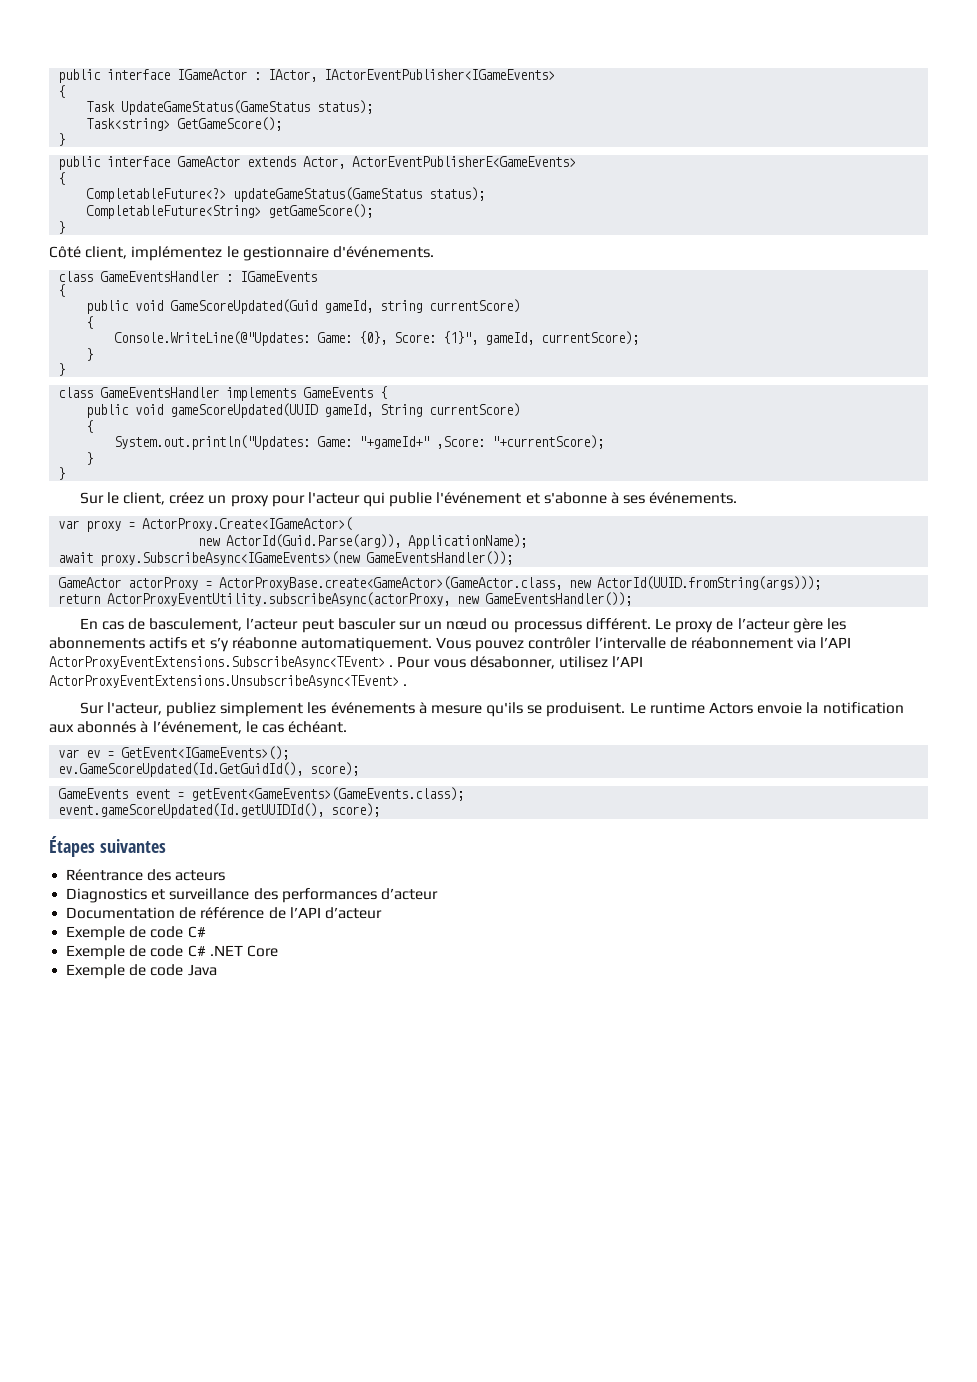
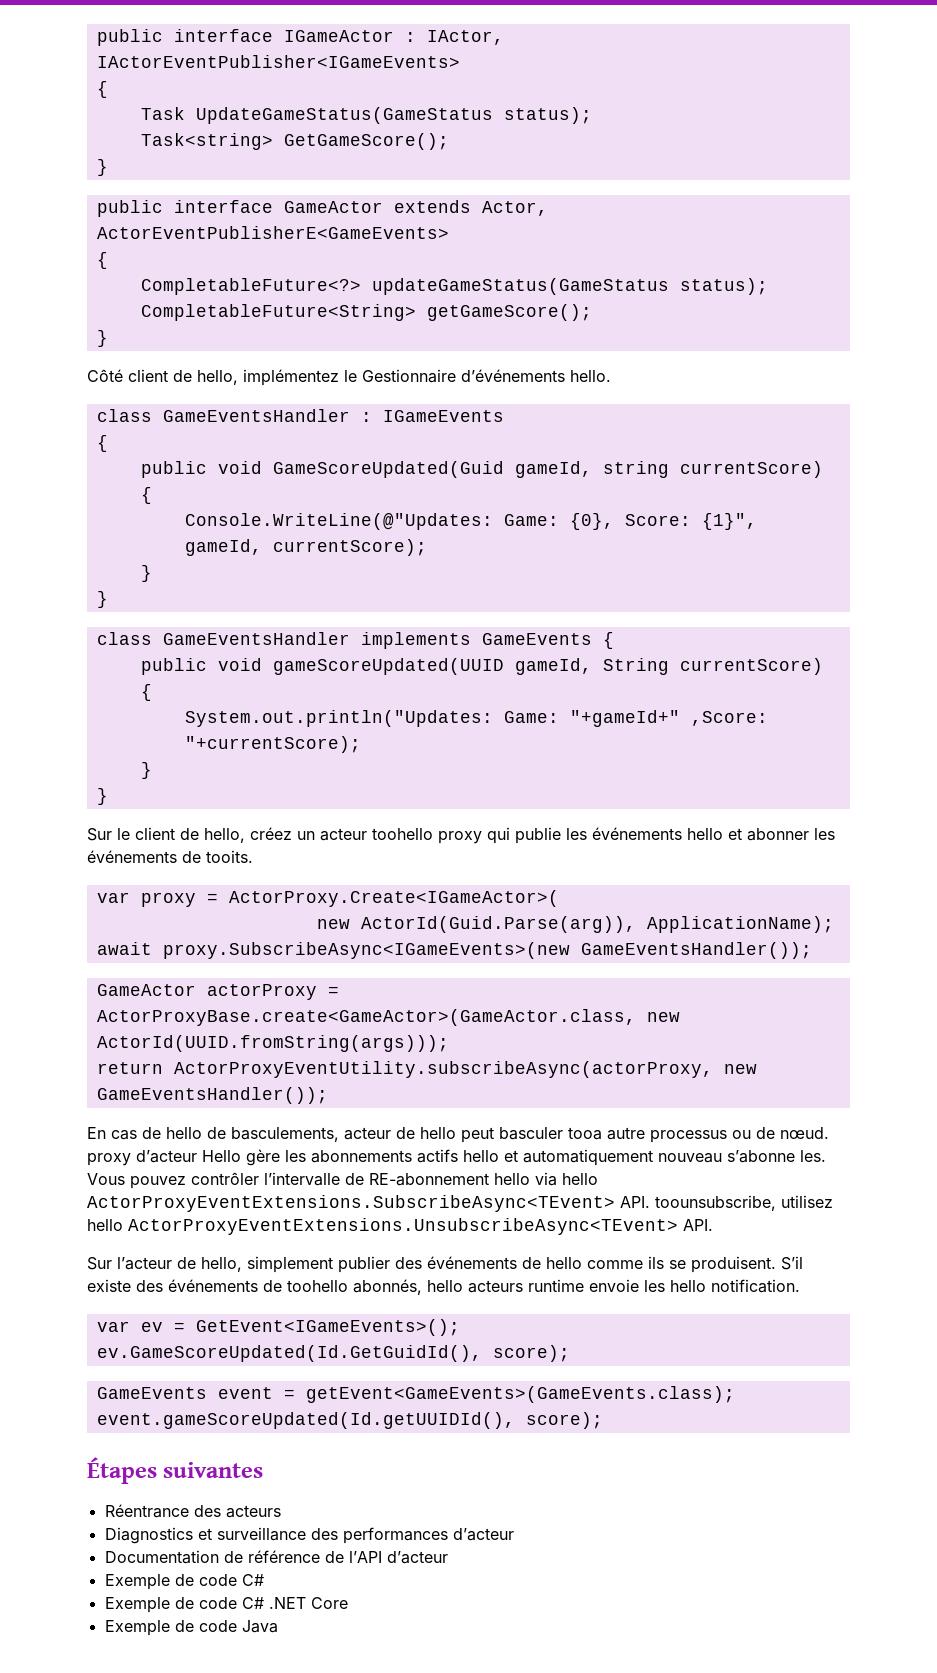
- Côté client, implémentez le gestionnaire d'événements.
+ Côté client de hello, implémentez le Gestionnaire d’événements hello.
- Sur le client, créez un proxy pour l'acteur qui publie l'événement et s'abonne à ses événements.
+ Sur le client de hello, créez un acteur toohello proxy qui publie les événements hello et abonner les événements de tooits.
- En cas de basculement, l’acteur peut basculer sur un nœud ou processus différent. Le proxy de l’acteur gère les abonnements actifs et s’y réabonne automatiquement.
+ En cas de hello de basculements, acteur de hello peut basculer tooa autre processus ou de nœud. proxy d’acteur Hello gère les abonnements actifs hello et automatiquement nouveau s’abonne les.
- Vous pouvez contrôler l’intervalle de réabonnement via l’API ActorProxyEventExtensions.SubscribeAsync<TEvent> . Pour vous désabonner, utilisez l’API ActorProxyEventExtensions.UnsubscribeAsync<TEvent> .
- Sur l'acteur, publiez simplement les événements à mesure qu'ils se produisent. Le runtime Actors envoie la notification aux abonnés à l’événement, le cas échéant.
+ Vous pouvez contrôler l’intervalle de RE-abonnement hello via hello ActorProxyEventExtensions.SubscribeAsync<TEvent> API. toounsubscribe, utilisez hello ActorProxyEventExtensions.UnsubscribeAsync<TEvent> API.
+ Sur l’acteur de hello, simplement publier des événements de hello comme ils se produisent. S’il existe des événements de toohello abonnés, hello acteurs runtime envoie les hello notification.

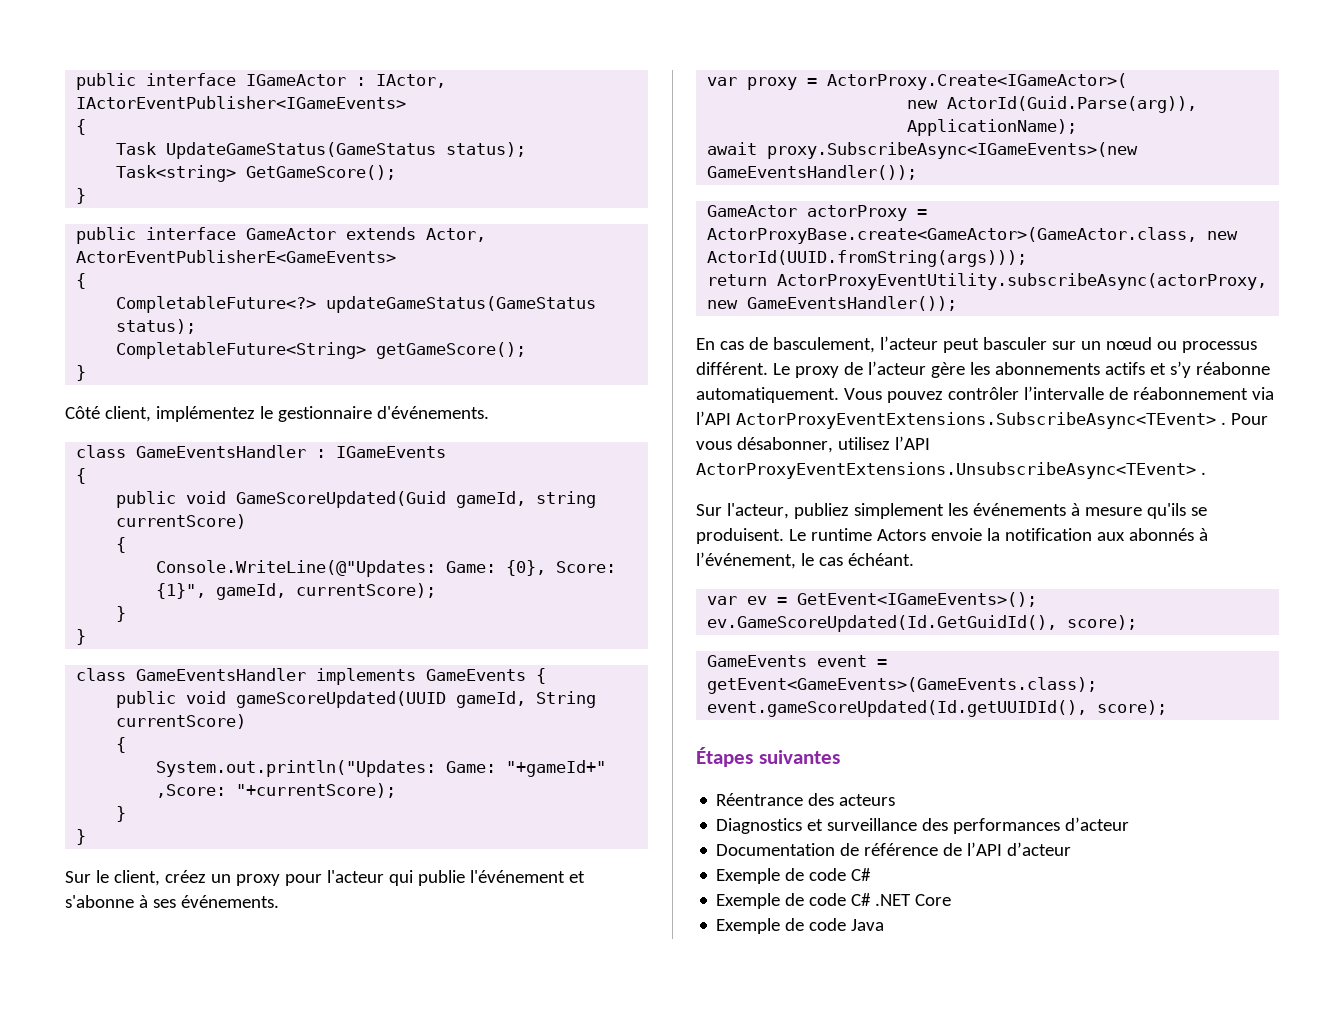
- Côté client de hello, implémentez le Gestionnaire d’événements hello.
+ Côté client, implémentez le gestionnaire d'événements.
- Sur le client de hello, créez un acteur toohello proxy qui publie les événements hello et abonner les événements de tooits.
+ Sur le client, créez un proxy pour l'acteur qui publie l'événement et s'abonne à ses événements.
- En cas de hello de basculements, acteur de hello peut basculer tooa autre processus ou de nœud. proxy d’acteur Hello gère les abonnements actifs hello et automatiquement nouveau s’abonne les.
+ En cas de basculement, l’acteur peut basculer sur un nœud ou processus différent. Le proxy de l’acteur gère les abonnements actifs et s’y réabonne automatiquement.
- Vous pouvez contrôler l’intervalle de RE-abonnement hello via hello ActorProxyEventExtensions.SubscribeAsync<TEvent> API. toounsubscribe, utilisez hello ActorProxyEventExtensions.UnsubscribeAsync<TEvent> API.
- Sur l’acteur de hello, simplement publier des événements de hello comme ils se produisent. S’il existe des événements de toohello abonnés, hello acteurs runtime envoie les hello notification.
+ Vous pouvez contrôler l’intervalle de réabonnement via l’API ActorProxyEventExtensions.SubscribeAsync<TEvent> . Pour vous désabonner, utilisez l’API ActorProxyEventExtensions.UnsubscribeAsync<TEvent> .
+ Sur l'acteur, publiez simplement les événements à mesure qu'ils se produisent. Le runtime Actors envoie la notification aux abonnés à l’événement, le cas échéant.

